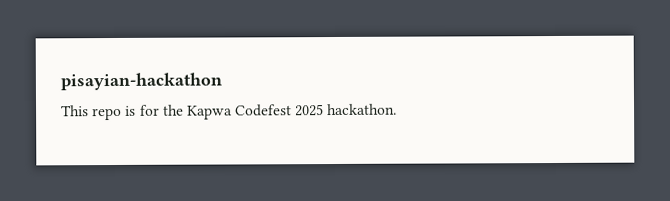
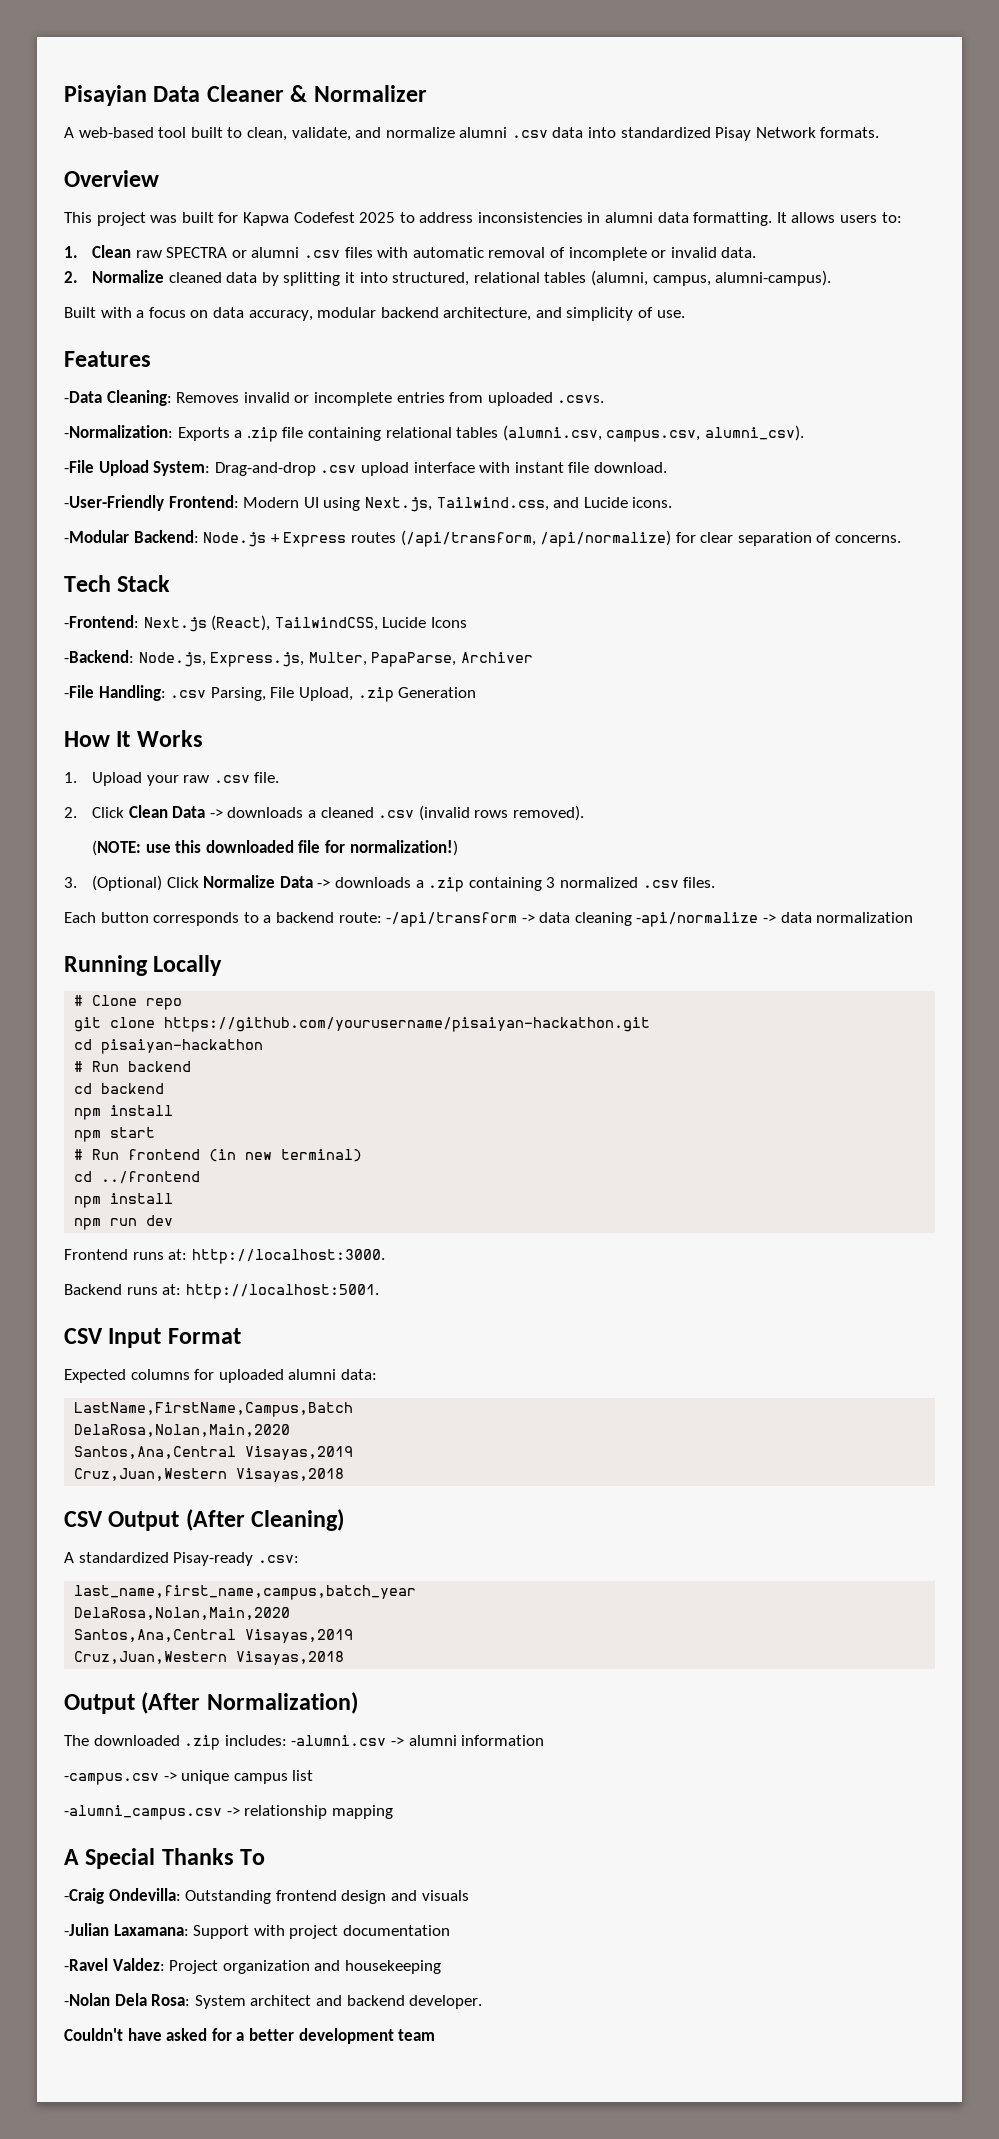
- pisayian-hackathon
- This repo is for the Kapwa Codefest 2025 hackathon.
+ Pisayian Data Cleaner & Normalizer
+ A web-based tool built to clean, validate, and normalize alumni .csv data into standardized Pisay Network formats.
+ Overview
+ This project was built for Kapwa Codefest 2025 to address inconsistencies in alumni data formatting. It allows users to:
+ 1. Clean raw SPECTRA or alumni .csv files with automatic removal of incomplete or invalid data.
+ 2. Normalize cleaned data by splitting it into structured, relational tables (alumni, campus, alumni-campus).
+ Built with a focus on data accuracy, modular backend architecture, and simplicity of use.
+ Features
+ -Data Cleaning: Removes invalid or incomplete entries from uploaded .csvs.
+ -Normalization: Exports a .zip file containing relational tables (alumni.csv, campus.csv, alumni_csv).
+ -File Upload System: Drag-and-drop .csv upload interface with instant file download.
+ -User-Friendly Frontend: Modern UI using Next.js, Tailwind.css, and Lucide icons.
+ -Modular Backend: Node.js + Express routes (/api/transform, /api/normalize) for clear separation of concerns.
+ Tech Stack
+ -Frontend: Next.js (React), TailwindCSS, Lucide Icons
+ -Backend: Node.js, Express.js, Multer, PapaParse, Archiver
+ -File Handling: .csv Parsing, File Upload, .zip Generation
+ How It Works
+ 1. Upload your raw .csv file.
+ 2. Click Clean Data -> downloads a cleaned .csv (invalid rows removed).
+ (NOTE: use this downloaded file for normalization!)
+ 3. (Optional) Click Normalize Data -> downloads a .zip containing 3 normalized .csv files.
+ Each button corresponds to a backend route: -/api/transform -> data cleaning -api/normalize -> data normalization
+ Running Locally
+ # Clone repo
+ git clone https://github.com/yourusername/pisaiyan-hackathon.git
+ cd pisaiyan-hackathon
+ # Run backend
+ cd backend
+ npm install
+ npm start
+ # Run frontend (in new terminal)
+ cd ../frontend
+ npm install
+ npm run dev
+ Frontend runs at: http://localhost:3000.
+ Backend runs at: http://localhost:5001.
+ CSV Input Format
+ Expected columns for uploaded alumni data:
+ LastName,FirstName,Campus,Batch
+ DelaRosa,Nolan,Main,2020
+ Santos,Ana,Central Visayas,2019
+ Cruz,Juan,Western Visayas,2018
+ CSV Output (After Cleaning)
+ A standardized Pisay-ready .csv:
+ last_name,first_name,campus,batch_year
+ DelaRosa,Nolan,Main,2020
+ Santos,Ana,Central Visayas,2019
+ Cruz,Juan,Western Visayas,2018
+ Output (After Normalization)
+ The downloaded .zip includes: -alumni.csv -> alumni information
+ -campus.csv -> unique campus list
+ -alumni_campus.csv -> relationship mapping
+ A Special Thanks To
+ -Craig Ondevilla: Outstanding frontend design and visuals
+ -Julian Laxamana: Support with project documentation
+ -Ravel Valdez: Project organization and housekeeping
+ -Nolan Dela Rosa: System architect and backend developer.
+ Couldn't have asked for a better development team

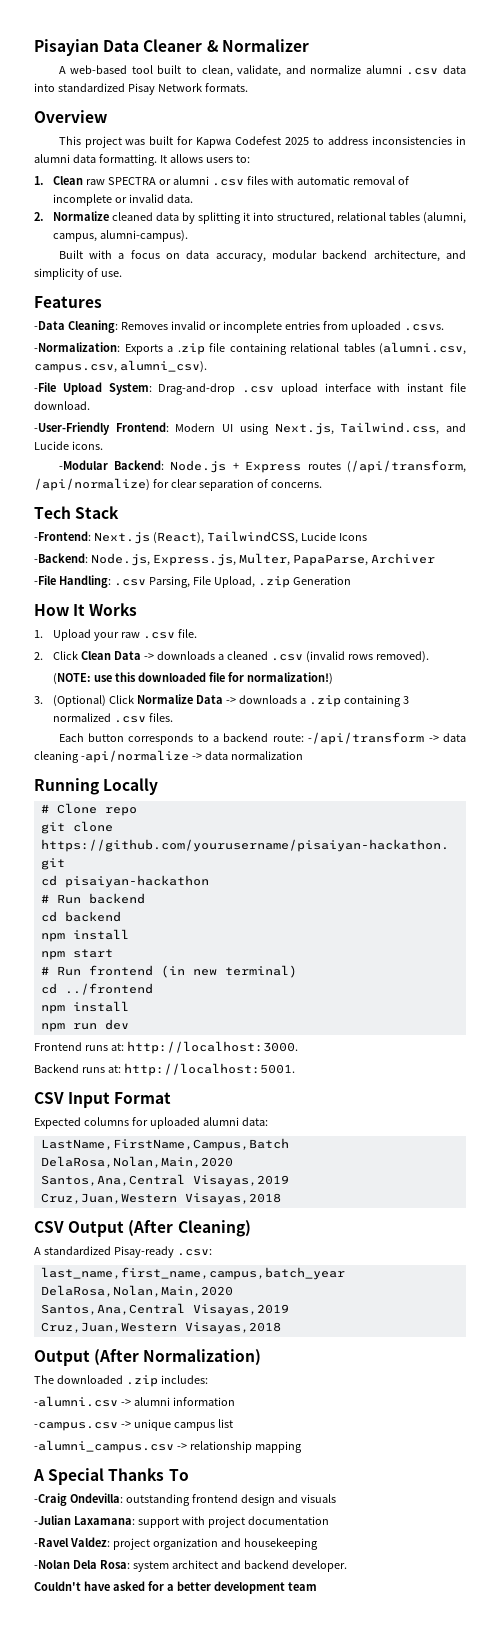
- The downloaded .zip includes: -alumni.csv -> alumni information
+ The downloaded .zip includes:
+ -alumni.csv -> alumni information
- -Craig Ondevilla: Outstanding frontend design and visuals
+ -Craig Ondevilla: outstanding frontend design and visuals
- -Julian Laxamana: Support with project documentation
+ -Julian Laxamana: support with project documentation
- -Ravel Valdez: Project organization and housekeeping
+ -Ravel Valdez: project organization and housekeeping
- -Nolan Dela Rosa: System architect and backend developer.
+ -Nolan Dela Rosa: system architect and backend developer.

